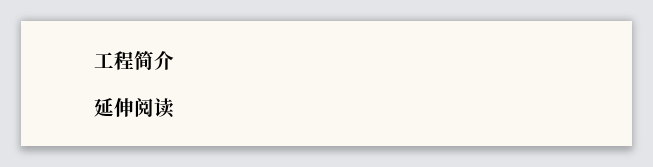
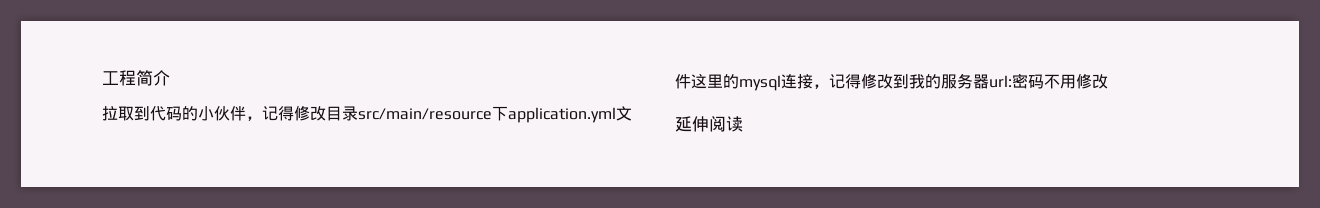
+ 拉取到代码的小伙伴，记得修改目录src/main/resource下application.yml文件这里的mysql连接，记得修改到我的服务器url:密码不用修改

